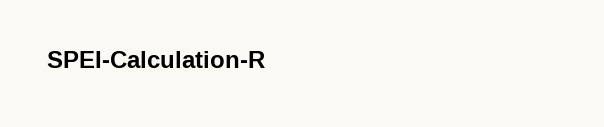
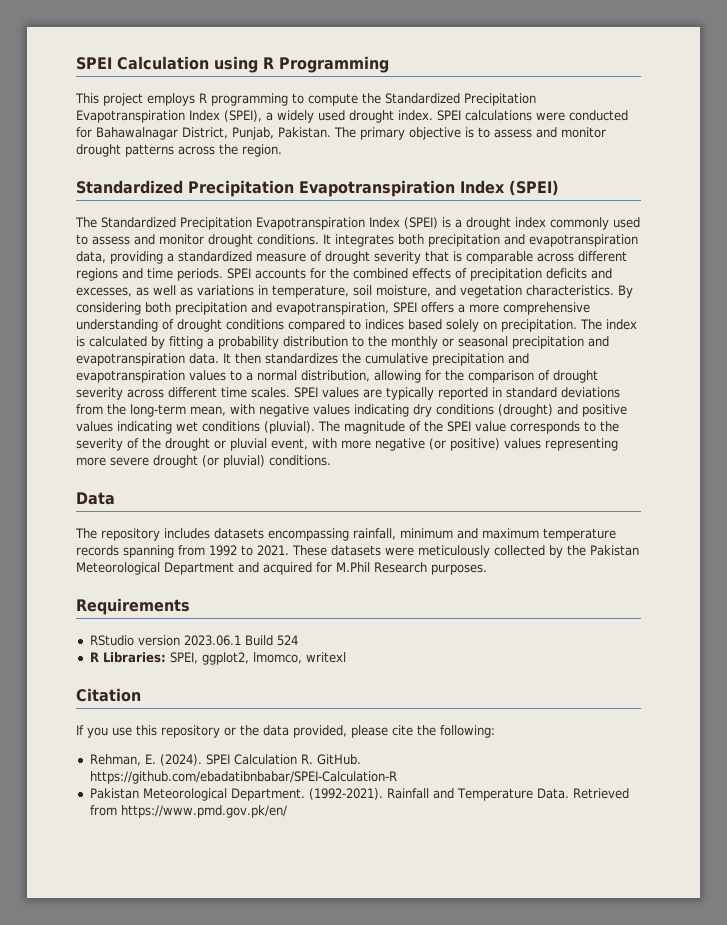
- SPEI-Calculation-R
+ SPEI Calculation using R Programming
+ This project employs R programming to compute the Standardized Precipitation Evapotranspiration Index (SPEI), a widely used drought index. SPEI calculations were conducted for Bahawalnagar District, Punjab, Pakistan. The primary objective is to assess and monitor drought patterns across the region.
+ Standardized Precipitation Evapotranspiration Index (SPEI)
+ The Standardized Precipitation Evapotranspiration Index (SPEI) is a drought index commonly used to assess and monitor drought conditions. It integrates both precipitation and evapotranspiration data, providing a standardized measure of drought severity that is comparable across different regions and time periods. SPEI accounts for the combined effects of precipitation deficits and excesses, as well as variations in temperature, soil moisture, and vegetation characteristics. By considering both precipitation and evapotranspiration, SPEI offers a more comprehensive understanding of drought conditions compared to indices based solely on precipitation. The index is calculated by fitting a probability distribution to the monthly or seasonal precipitation and evapotranspiration data. It then standardizes the cumulative precipitation and evapotranspiration values to a normal distribution, allowing for the comparison of drought severity across different time scales. SPEI values are typically reported in standard deviations from the long-term mean, with negative values indicating dry conditions (drought) and positive values indicating wet conditions (pluvial). The magnitude of the SPEI value corresponds to the severity of the drought or pluvial event, with more negative (or positive) values representing more severe drought (or pluvial) conditions.
+ Data
+ The repository includes datasets encompassing rainfall, minimum and maximum temperature records spanning from 1992 to 2021. These datasets were meticulously collected by the Pakistan Meteorological Department and acquired for M.Phil Research purposes.
+ Requirements
+ RStudio version 2023.06.1 Build 524
+ R Libraries: SPEI, ggplot2, lmomco, writexl
+ Citation
+ If you use this repository or the data provided, please cite the following:
+ Rehman, E. (2024). SPEI Calculation R. GitHub. https://github.com/ebadatibnbabar/SPEI-Calculation-R
+ Pakistan Meteorological Department. (1992-2021). Rainfall and Temperature Data. Retrieved from https://www.pmd.gov.pk/en/

